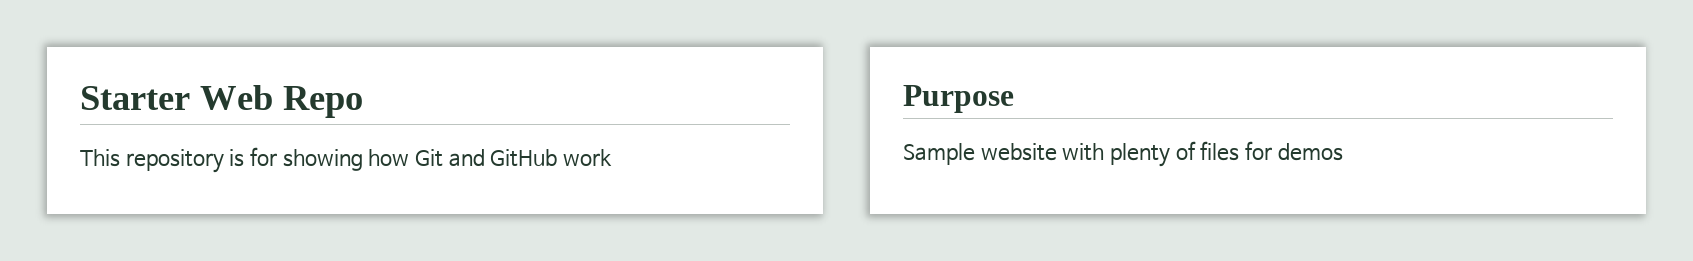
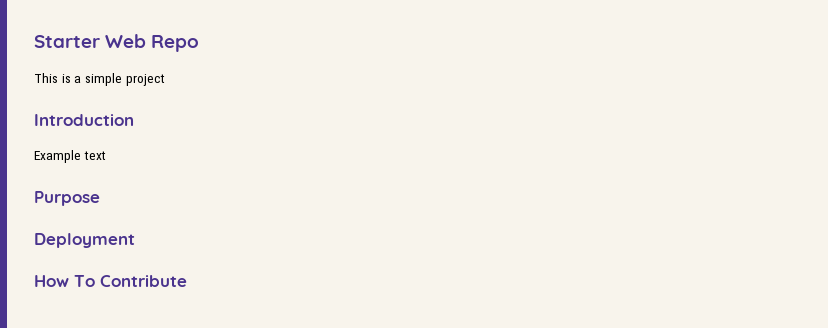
- This repository is for showing how Git and GitHub work
+ This is a simple project
+ Introduction
+ Example text
  Purpose
- Sample website with plenty of files for demos
+ Deployment
+ How To Contribute

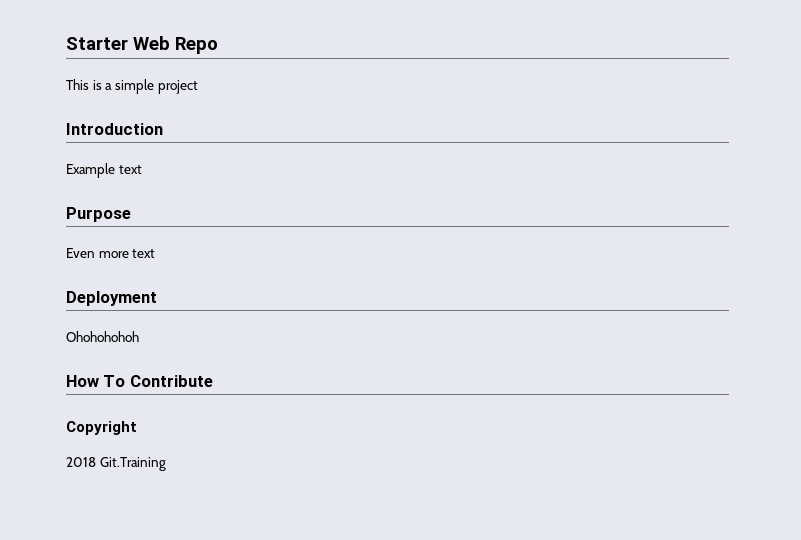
+ Even more text
+ Ohohohohoh
+ Copyright
+ 2018 Git.Training

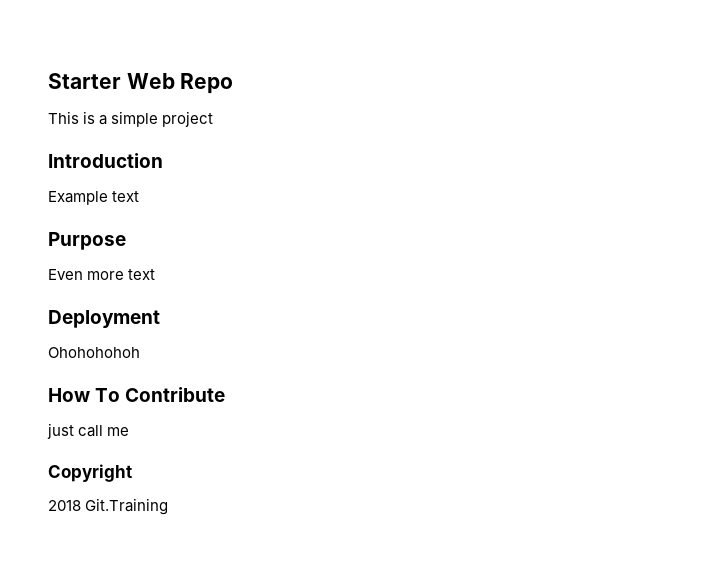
+ just call me

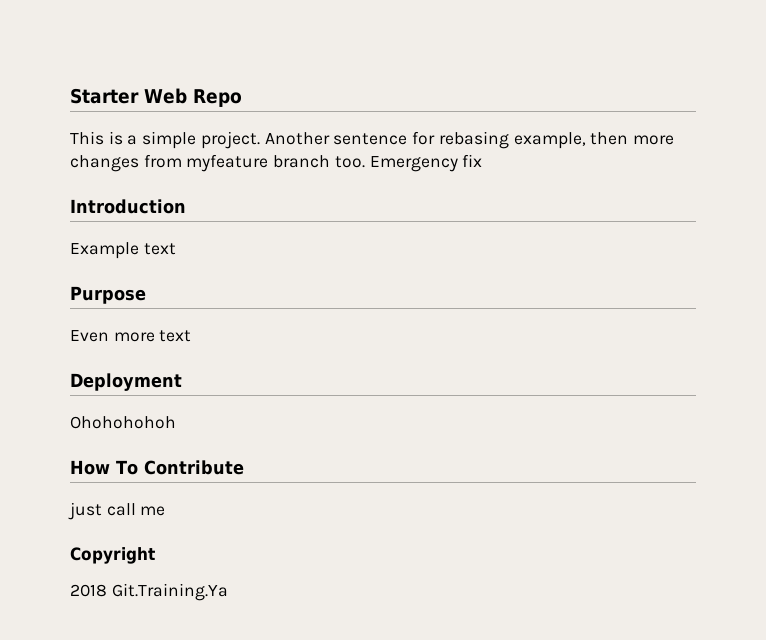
- This is a simple project
+ This is a simple project. Another sentence for rebasing example, then more changes from myfeature branch too. Emergency fix
- 2018 Git.Training
+ 2018 Git.Training.Ya

